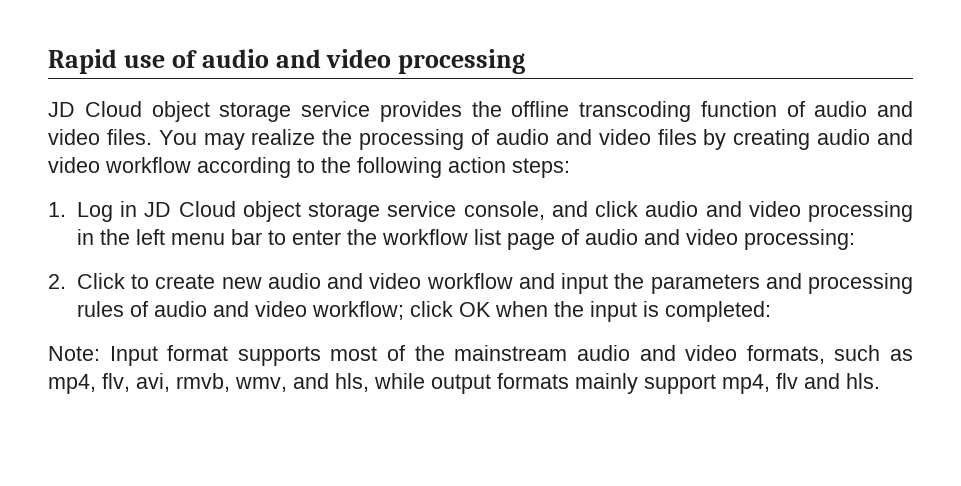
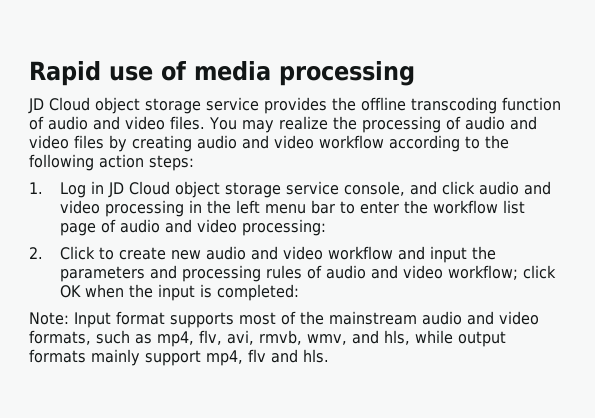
- Rapid use of audio and video processing
+ Rapid use of media processing

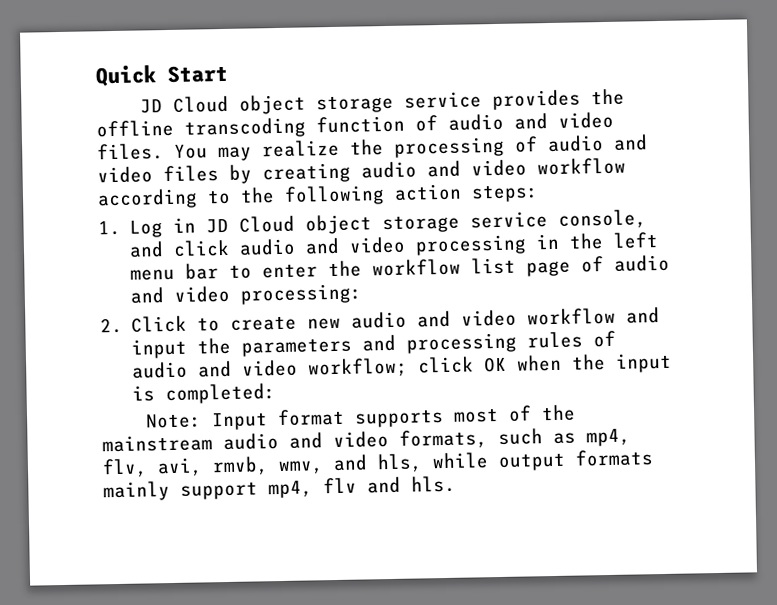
- Rapid use of media processing
+ Quick Start

